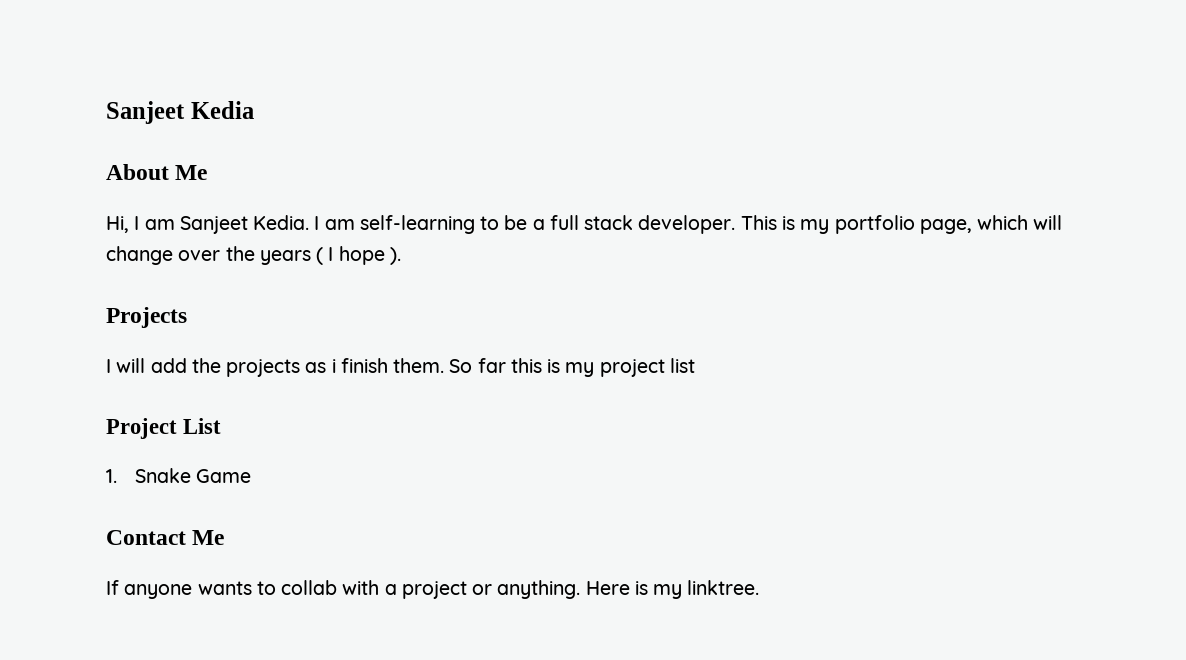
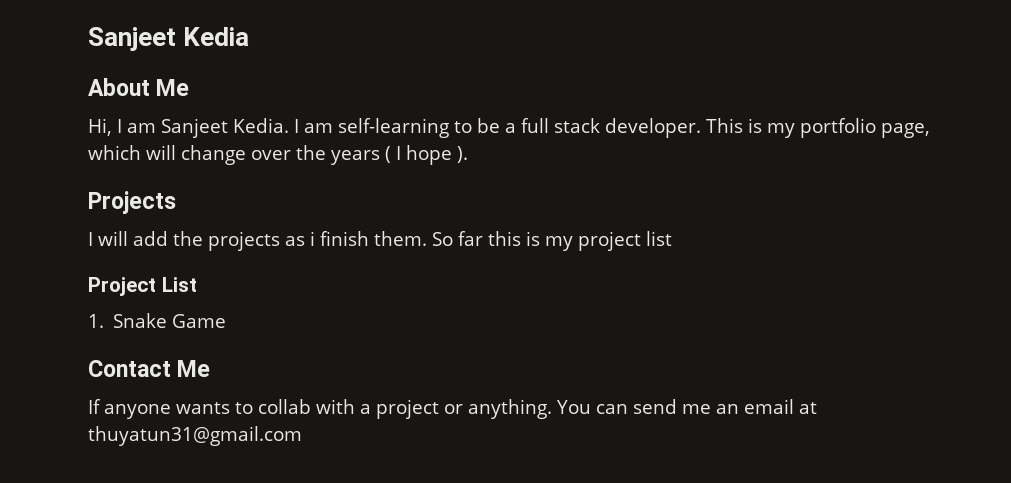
- Here is my linktree.
+ You can send me an email at thuyatun31@gmail.com

